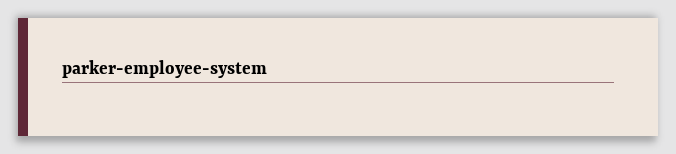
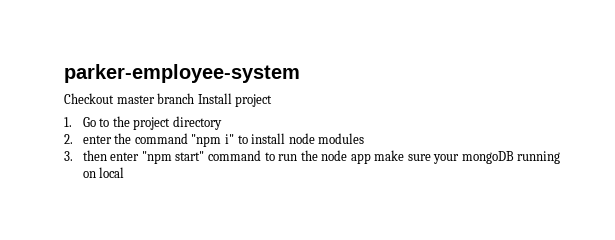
+ Checkout master branch Install project
+ 1. Go to the project directory
+ 2. enter the command "npm i" to install node modules
+ 3. then enter "npm start" command to run the node app make sure your mongoDB running on local

